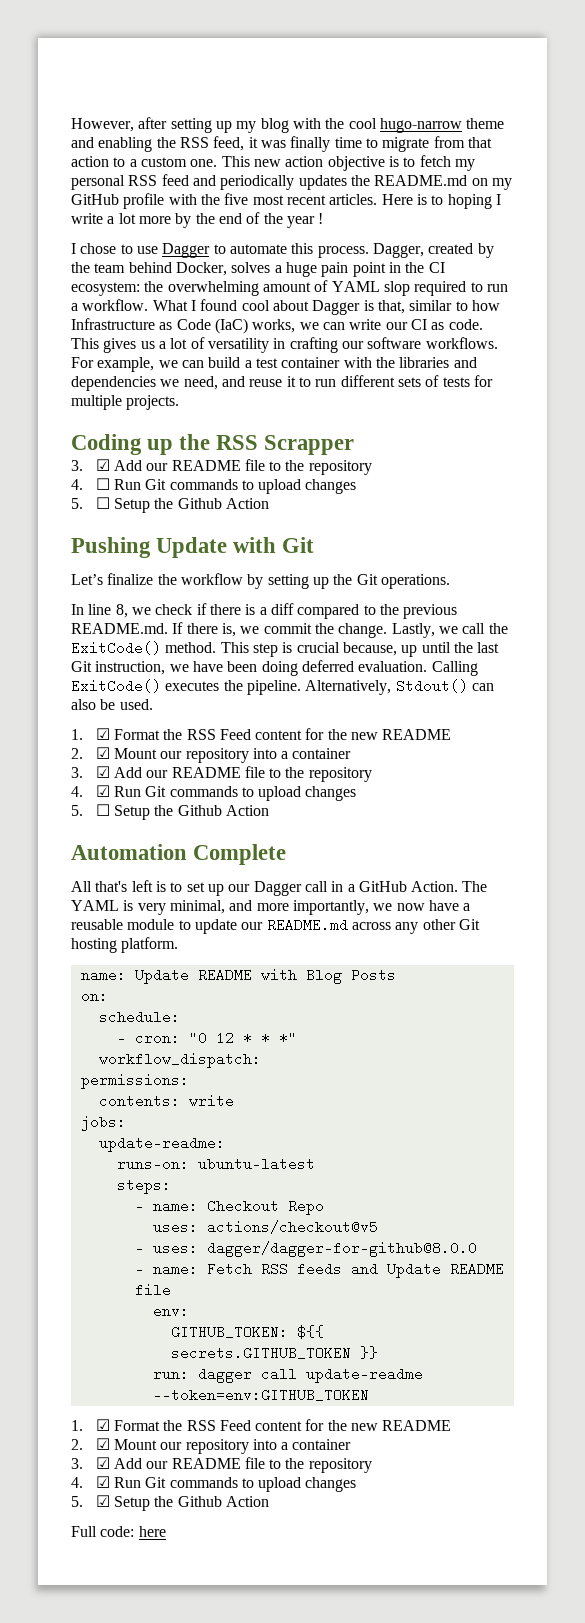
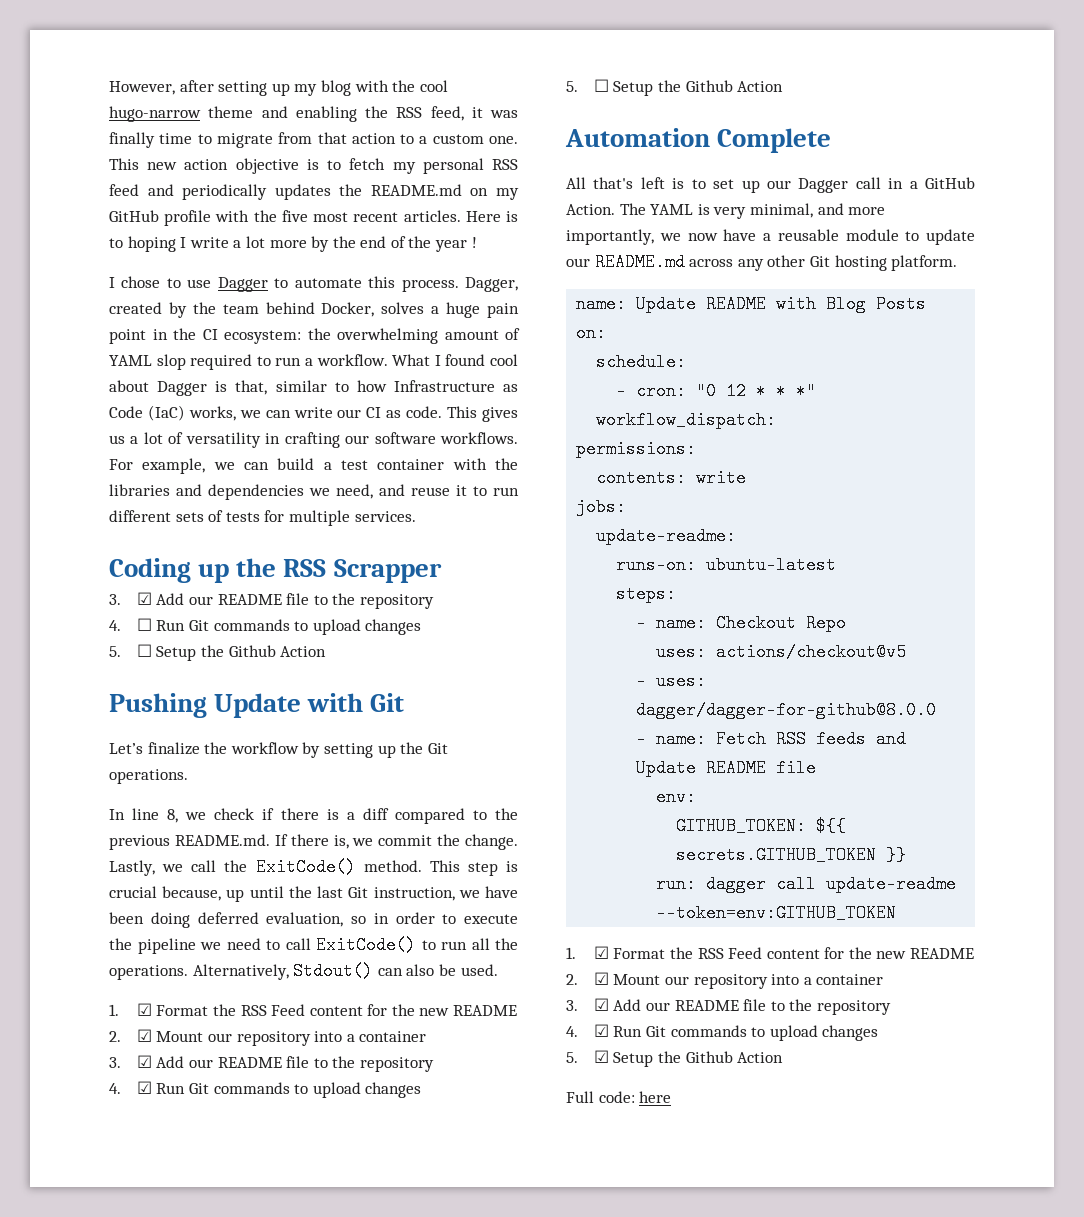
- For example, we can build a test container with the libraries and dependencies we need, and reuse it to run different sets of tests for multiple projects.
+ For example, we can build a test container with the libraries and dependencies we need, and reuse it to run different sets of tests for multiple services.
- This step is crucial because, up until the last Git instruction, we have been doing deferred evaluation. Calling ExitCode() executes the pipeline.
+ This step is crucial because, up until the last Git instruction, we have been doing deferred evaluation, so in order to execute the pipeline we need to call ExitCode() to run all the operations.

